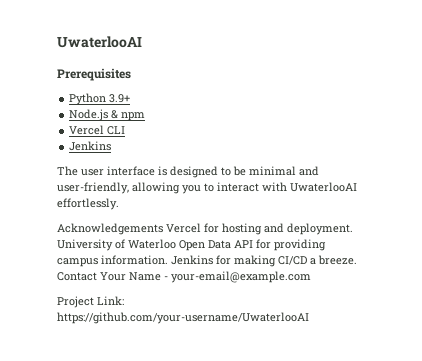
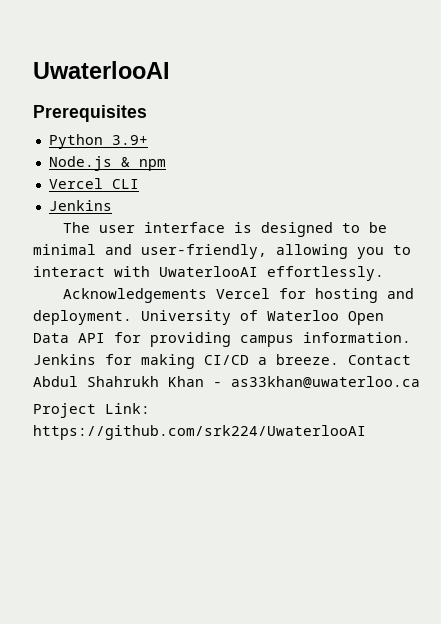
- Contact Your Name - your-email@example.com
+ Contact Abdul Shahrukh Khan - as33khan@uwaterloo.ca
- Project Link: https://github.com/your-username/UwaterlooAI
+ Project Link: https://github.com/srk224/UwaterlooAI

